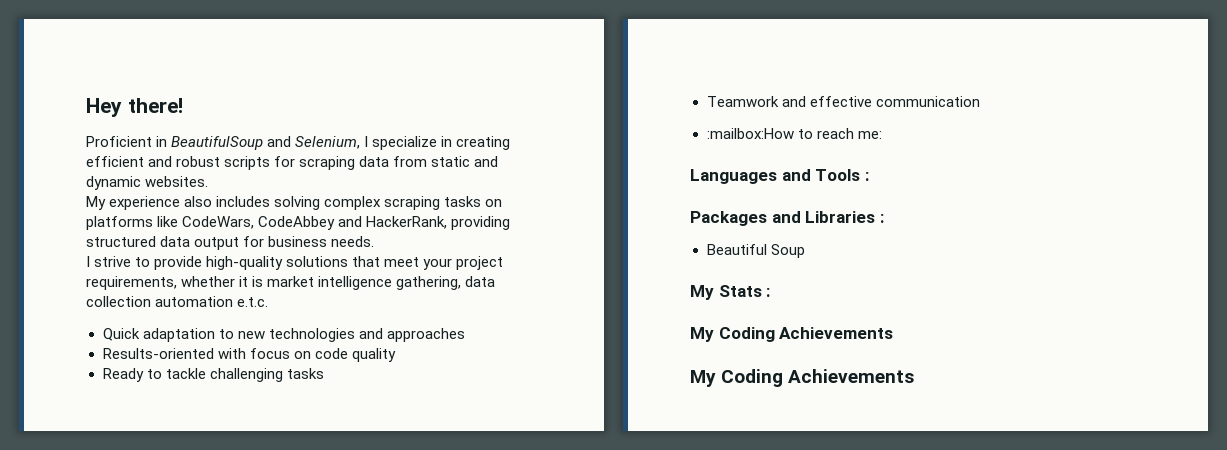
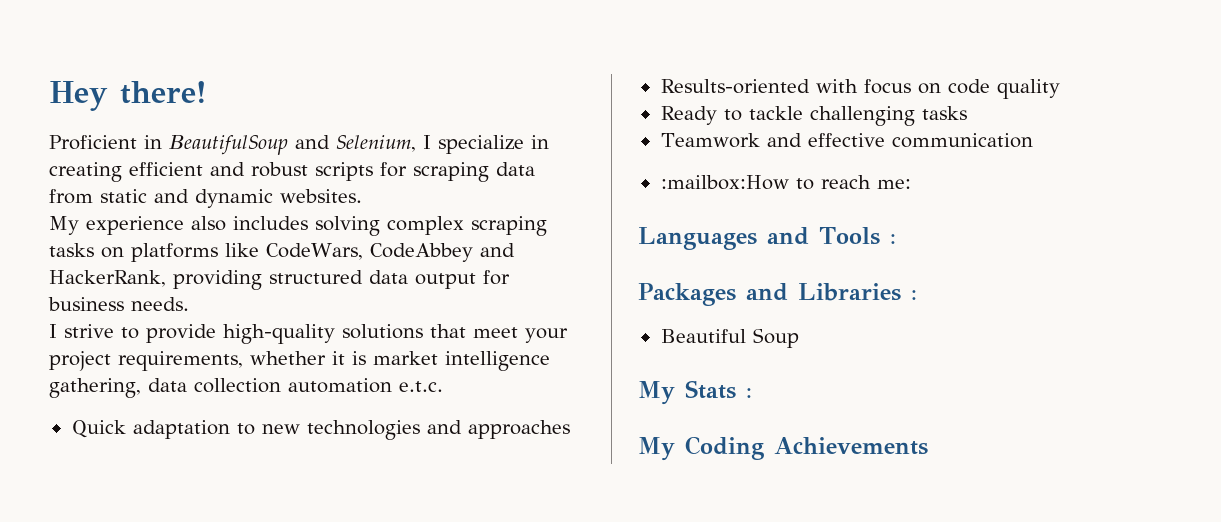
  My Stats :
- My Coding Achievements

